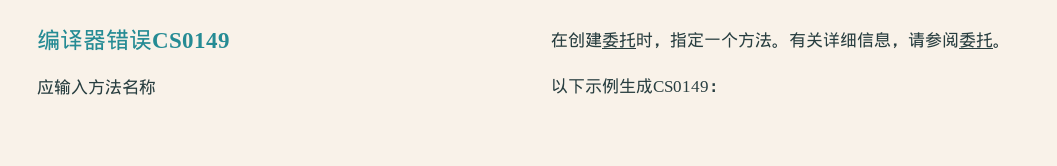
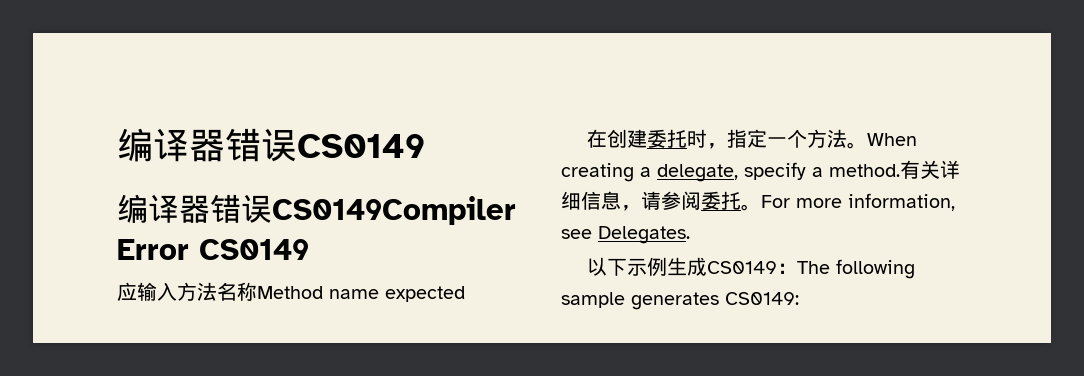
+ 编译器错误CS0149Compiler Error CS0149
- 应输入方法名称
+ 应输入方法名称Method name expected
+ When creating a delegate, specify a method.
+ For more information, see Delegates.
- 以下示例生成CS0149：
+ 以下示例生成CS0149：The following sample generates CS0149:

